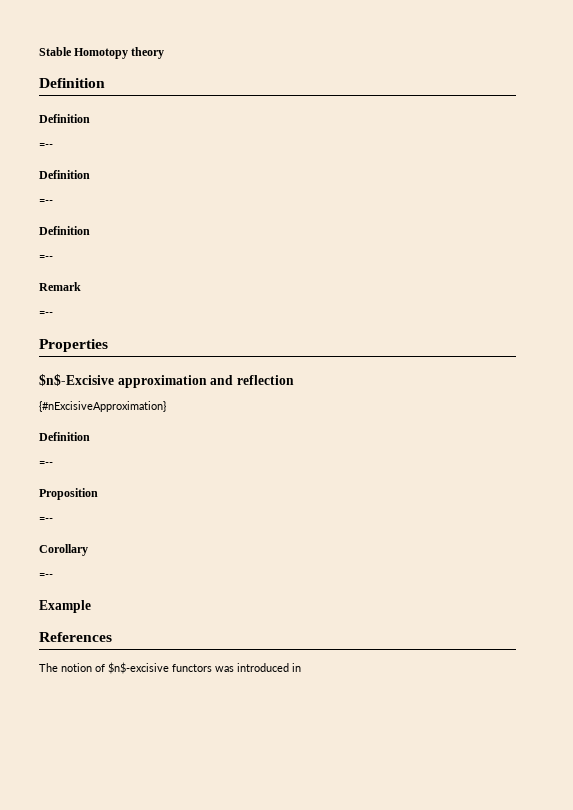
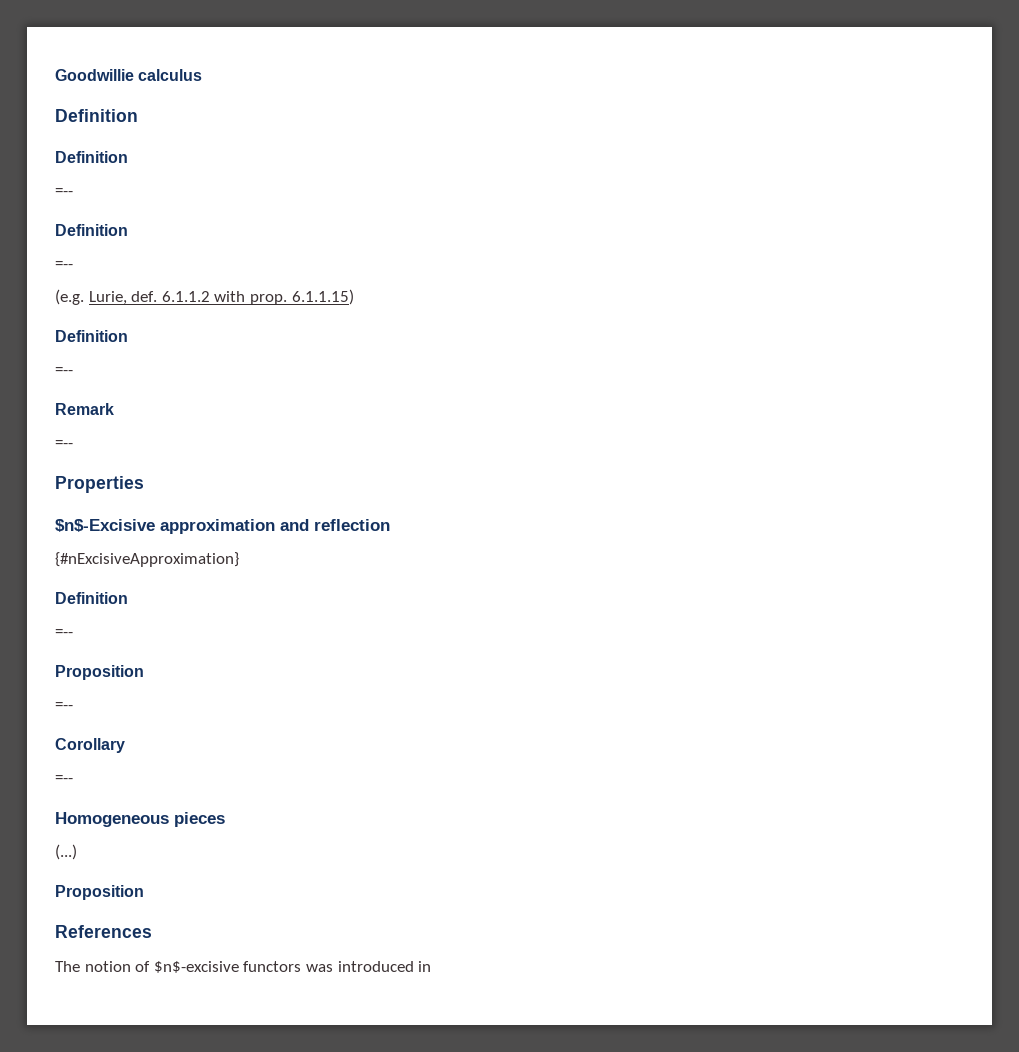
- Stable Homotopy theory
+ Goodwillie calculus
+ (e.g. Lurie, def. 6.1.1.2 with prop. 6.1.1.15)
- Example
+ Homogeneous pieces
+ (...)
+ Proposition

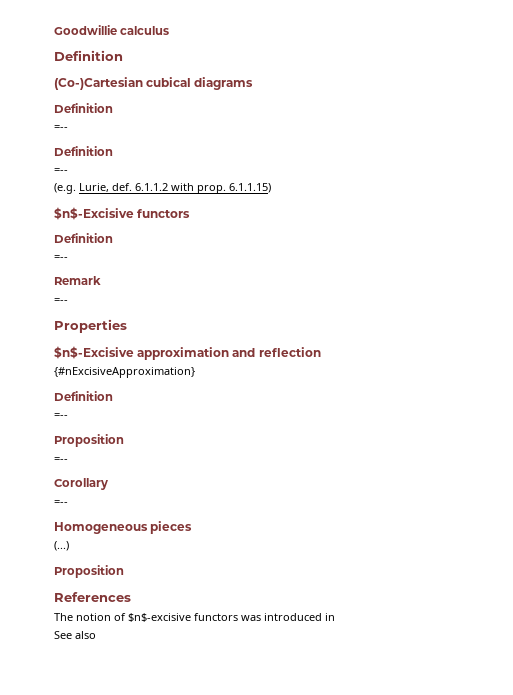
+ (Co-)Cartesian cubical diagrams
+ $n$-Excisive functors
+ See also

